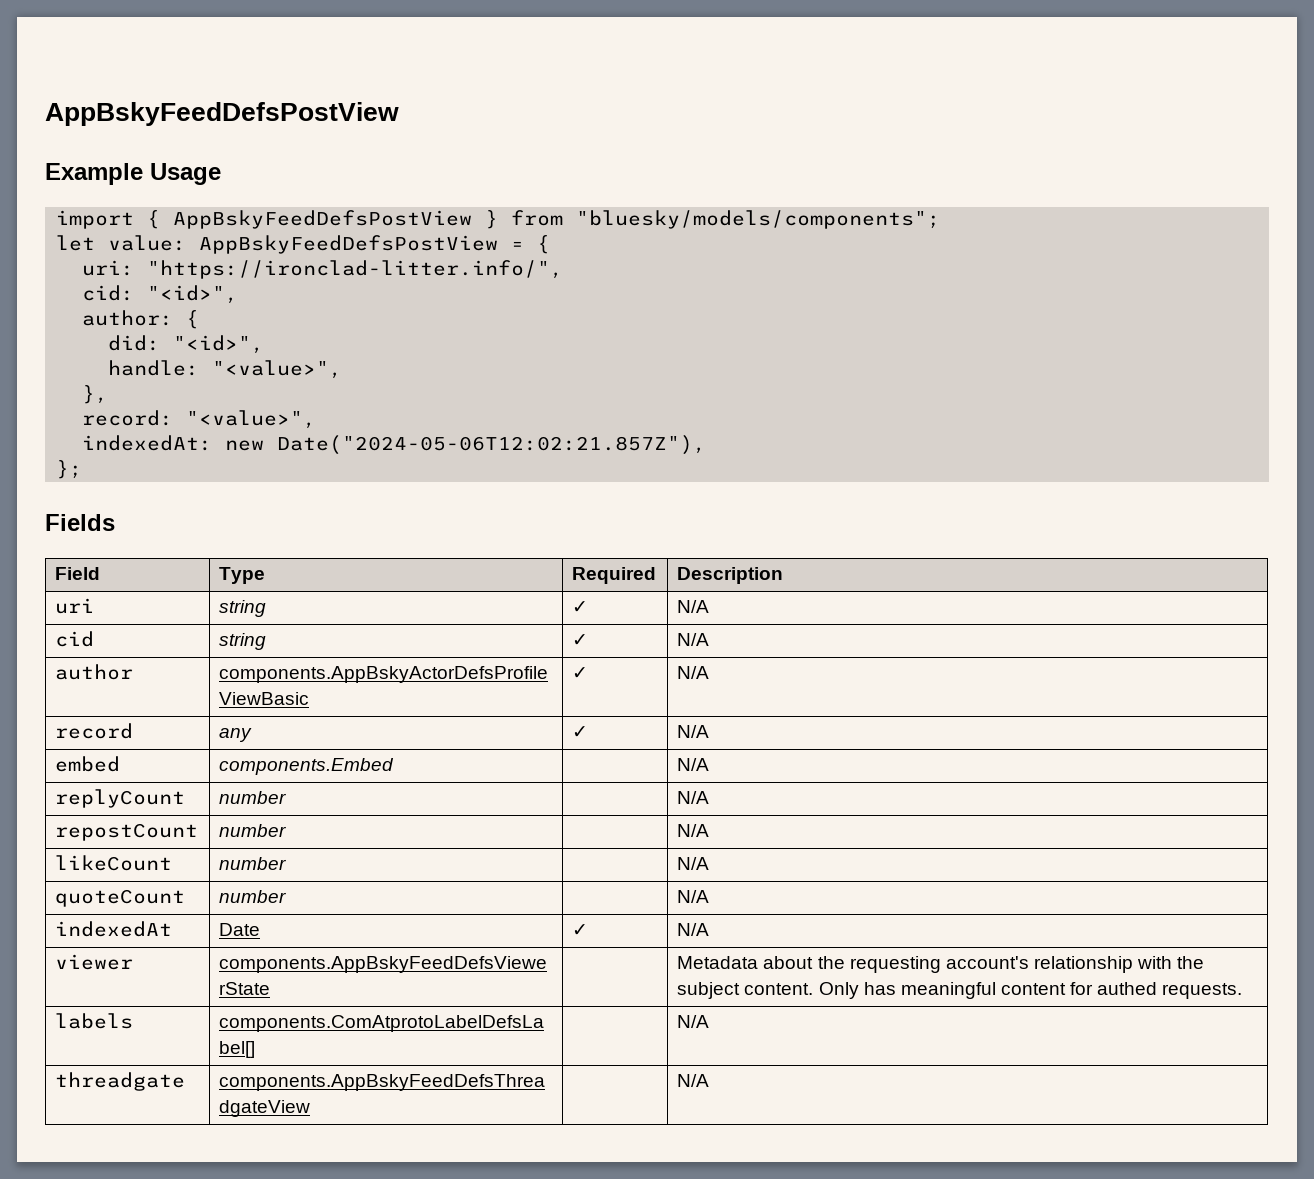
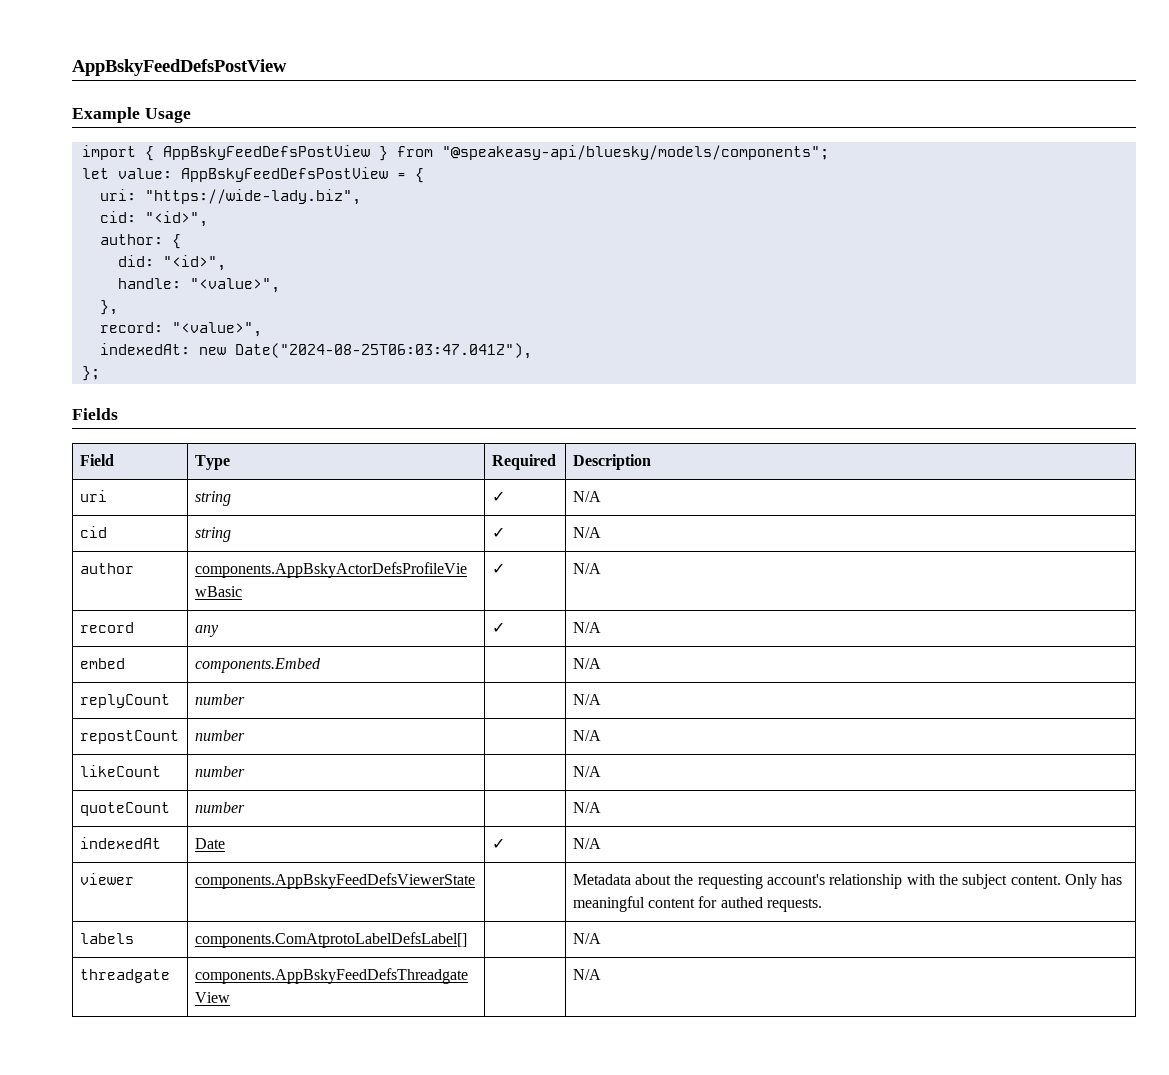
- import { AppBskyFeedDefsPostView } from "bluesky/models/components";
+ import { AppBskyFeedDefsPostView } from "@speakeasy-api/bluesky/models/components";
- uri: "https://ironclad-litter.info/",
+ uri: "https://wide-lady.biz",
- indexedAt: new Date("2024-05-06T12:02:21.857Z"),
+ indexedAt: new Date("2024-08-25T06:03:47.041Z"),

